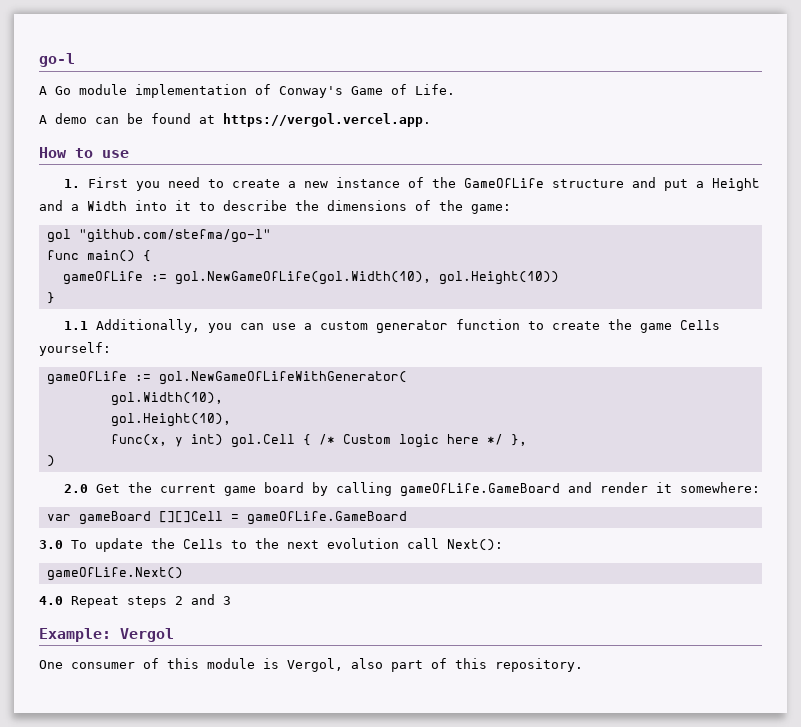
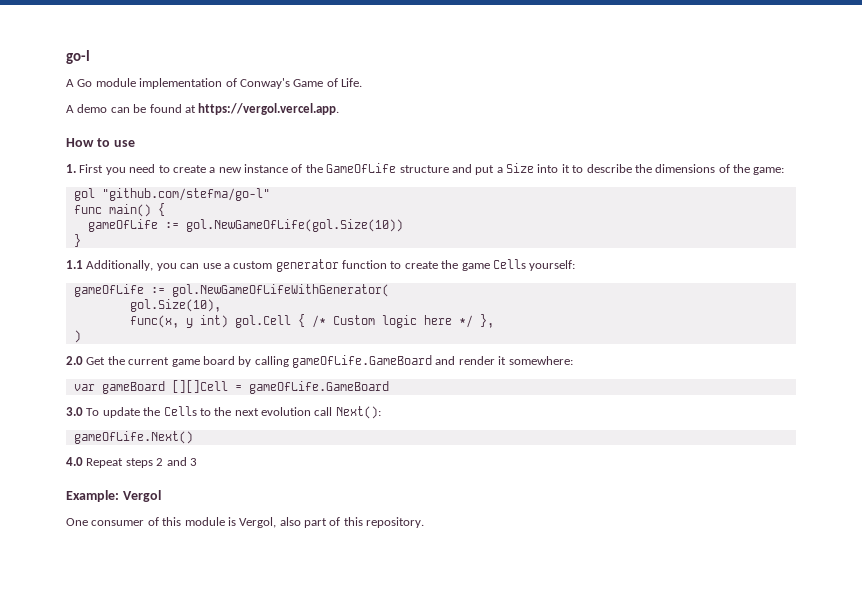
- 1. First you need to create a new instance of the GameOfLife structure and put a Height and a Width into it to describe the dimensions of the game:
+ 1. First you need to create a new instance of the GameOfLife structure and put a Size into it to describe the dimensions of the game:
- gameOfLife := gol.NewGameOfLife(gol.Width(10), gol.Height(10))
+ gameOfLife := gol.NewGameOfLife(gol.Size(10))
- gol.Width(10),
- gol.Height(10),
+ gol.Size(10),

